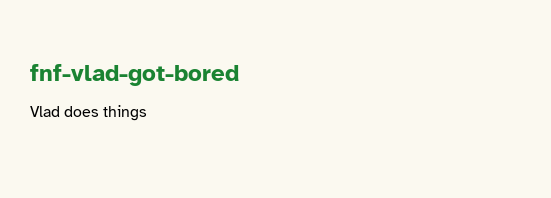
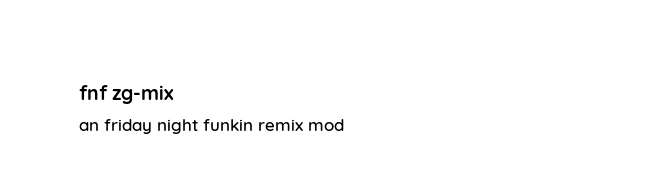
- fnf-vlad-got-bored
- Vlad does things
+ fnf zg-mix
+ an friday night funkin remix mod

